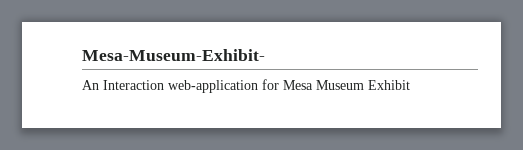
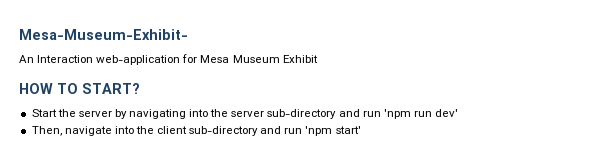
+ HOW TO START?
+ Start the server by navigating into the server sub-directory and run 'npm run dev'
+ Then, navigate into the client sub-directory and run 'npm start'

